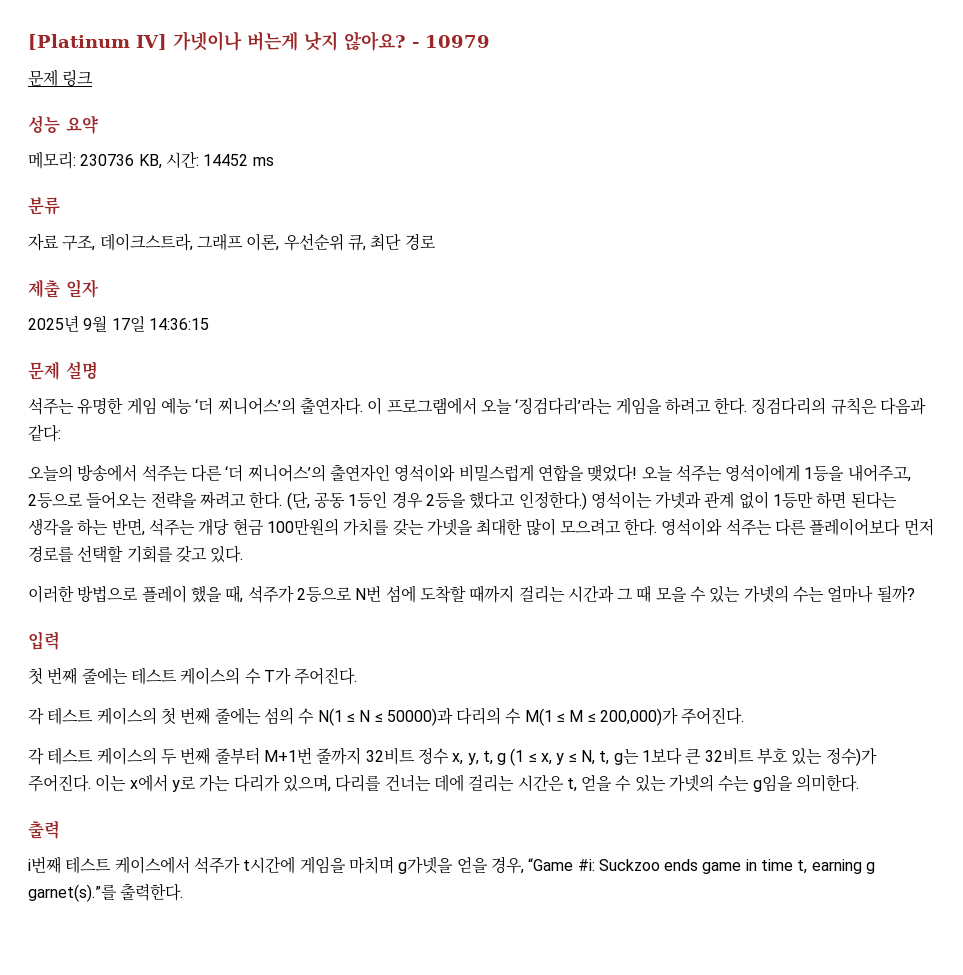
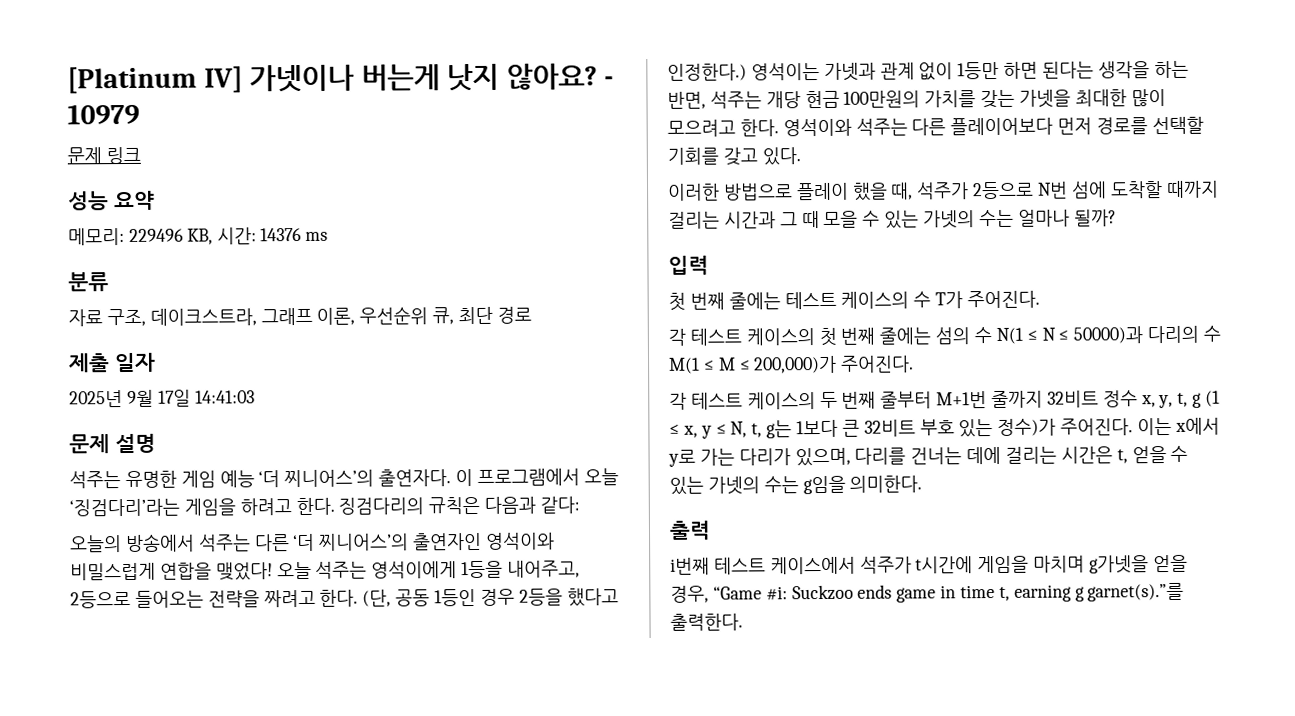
- 메모리: 230736 KB, 시간: 14452 ms
+ 메모리: 229496 KB, 시간: 14376 ms
- 2025년 9월 17일 14:36:15
+ 2025년 9월 17일 14:41:03

